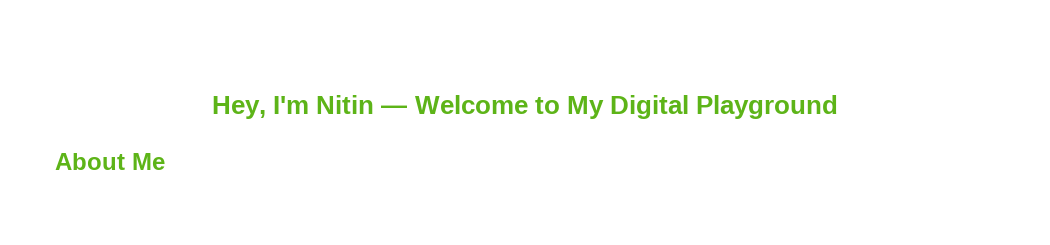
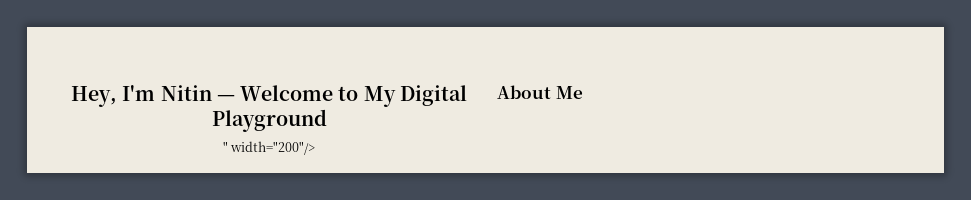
+ " width="200"/>

